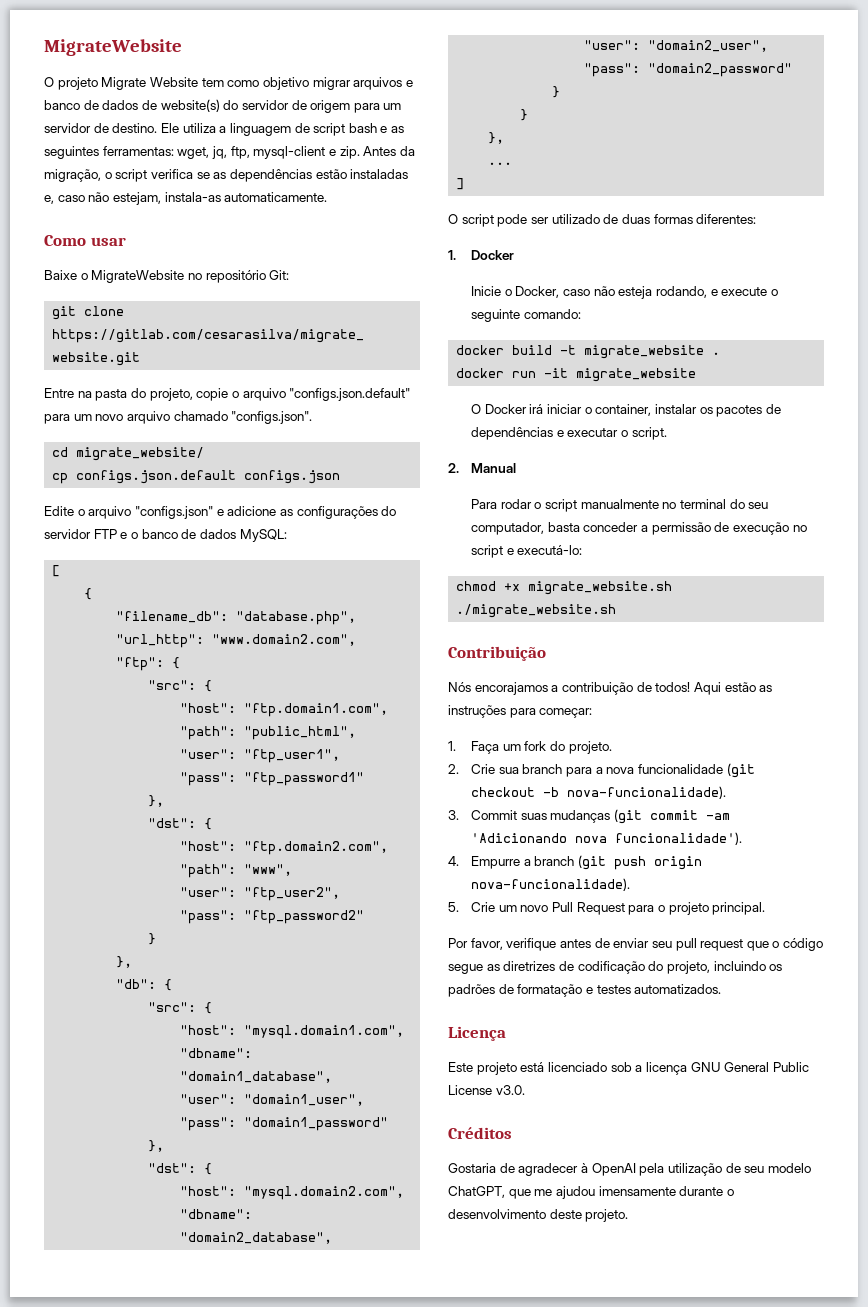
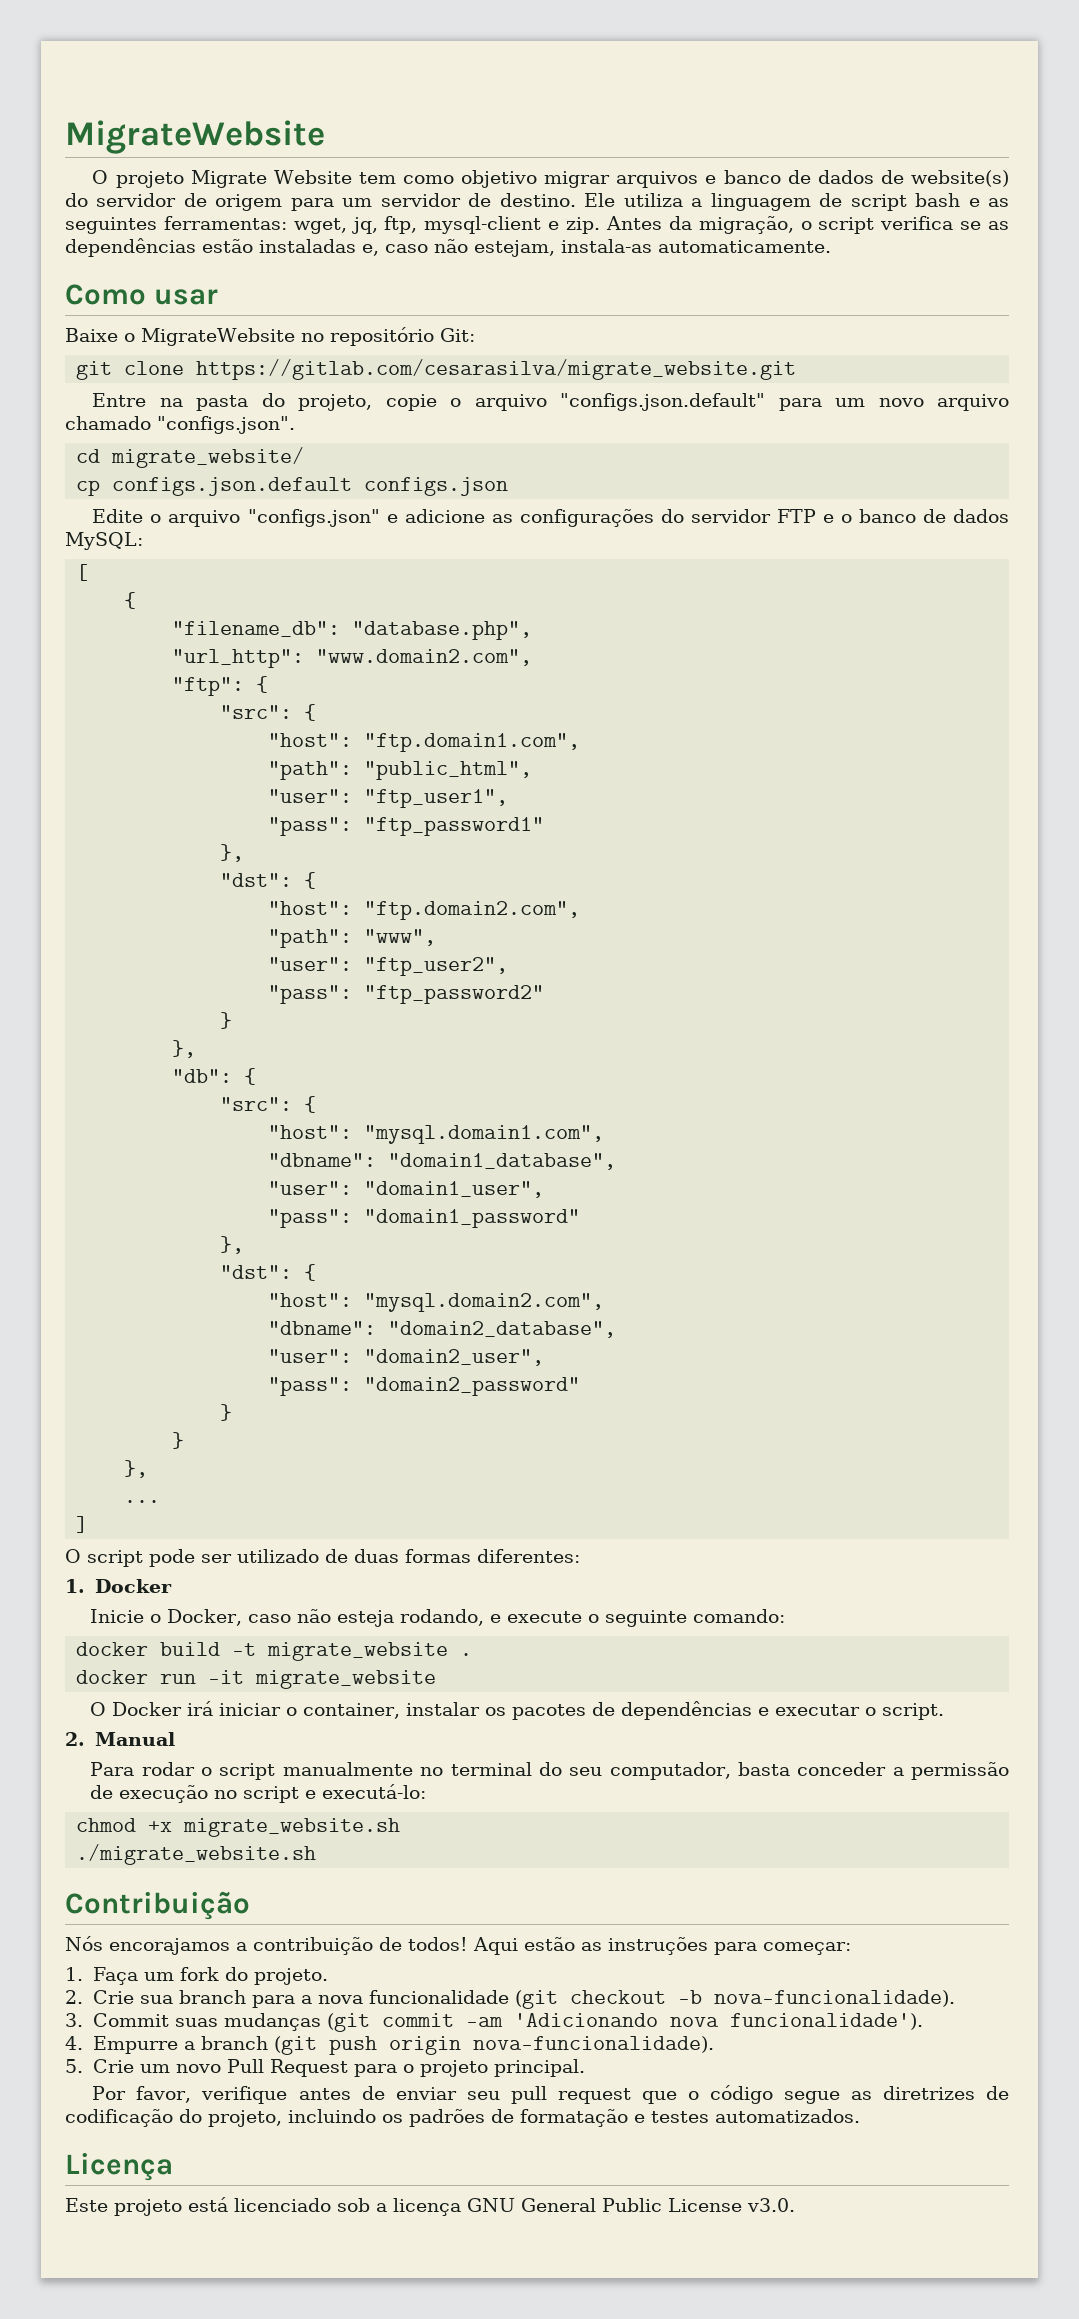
- Créditos
- Gostaria de agradecer à OpenAI pela utilização de seu modelo ChatGPT, que me ajudou imensamente durante o desenvolvimento deste projeto.

